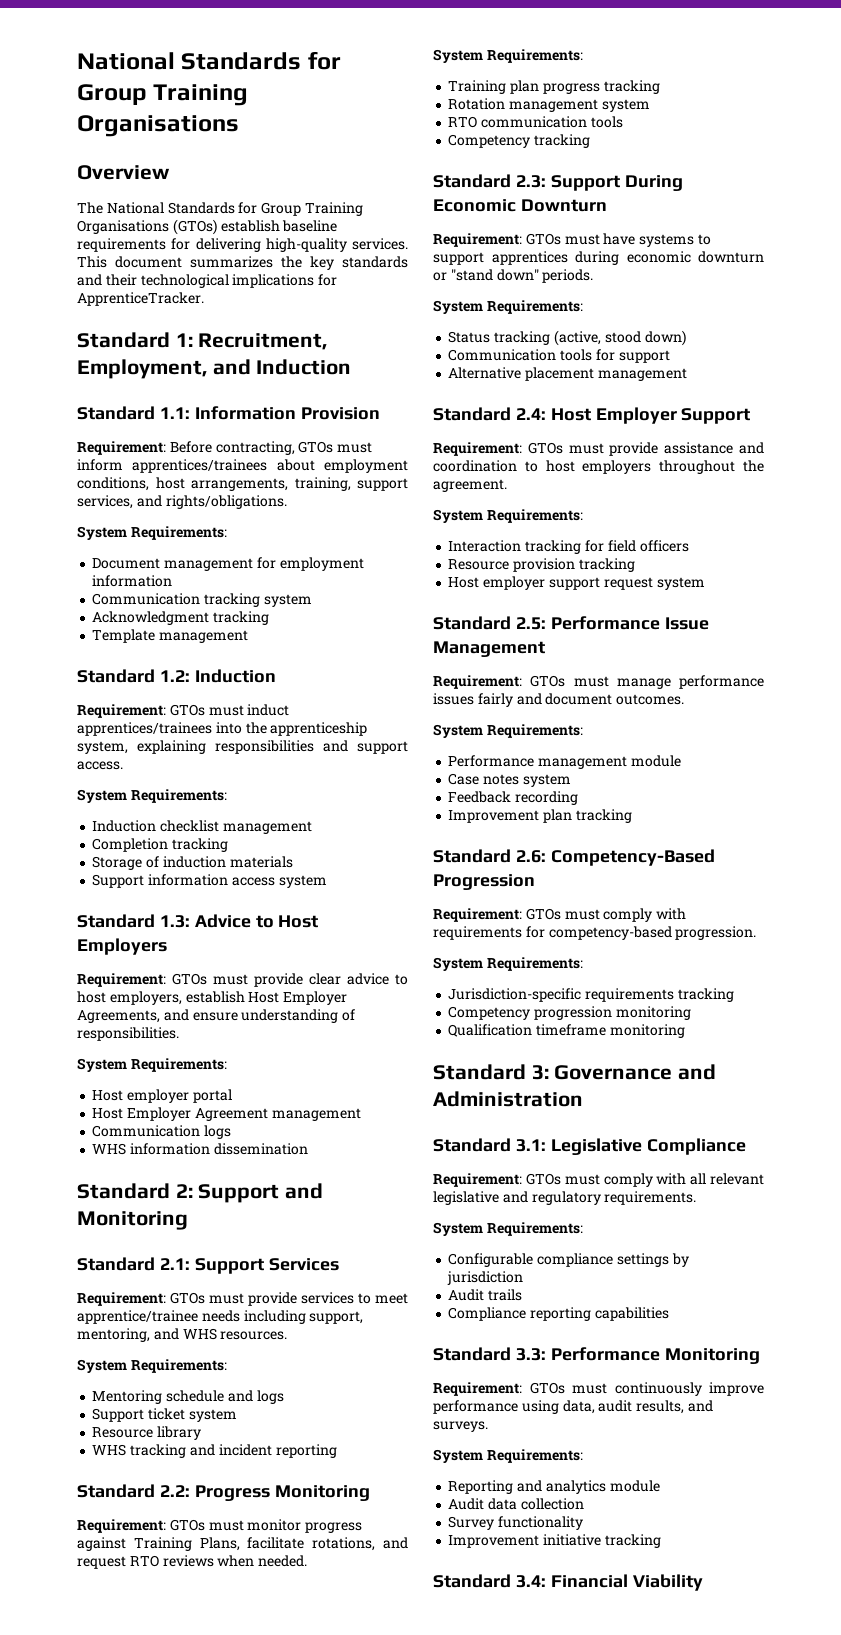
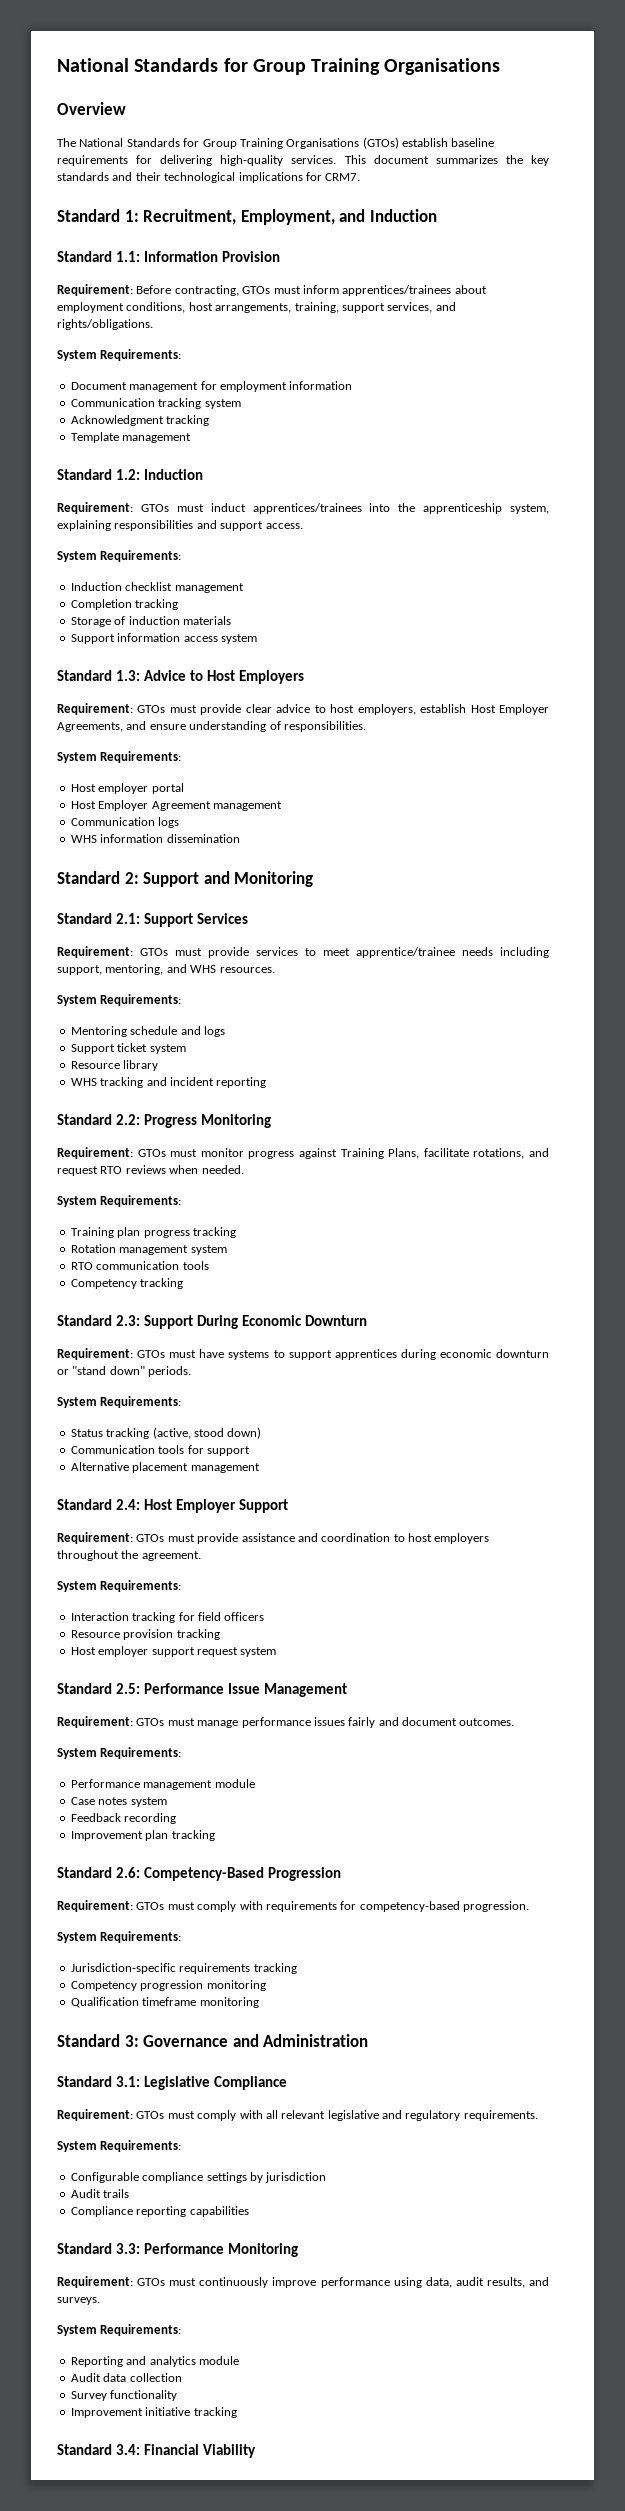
- This document summarizes the key standards and their technological implications for ApprenticeTracker.
+ This document summarizes the key standards and their technological implications for CRM7.

